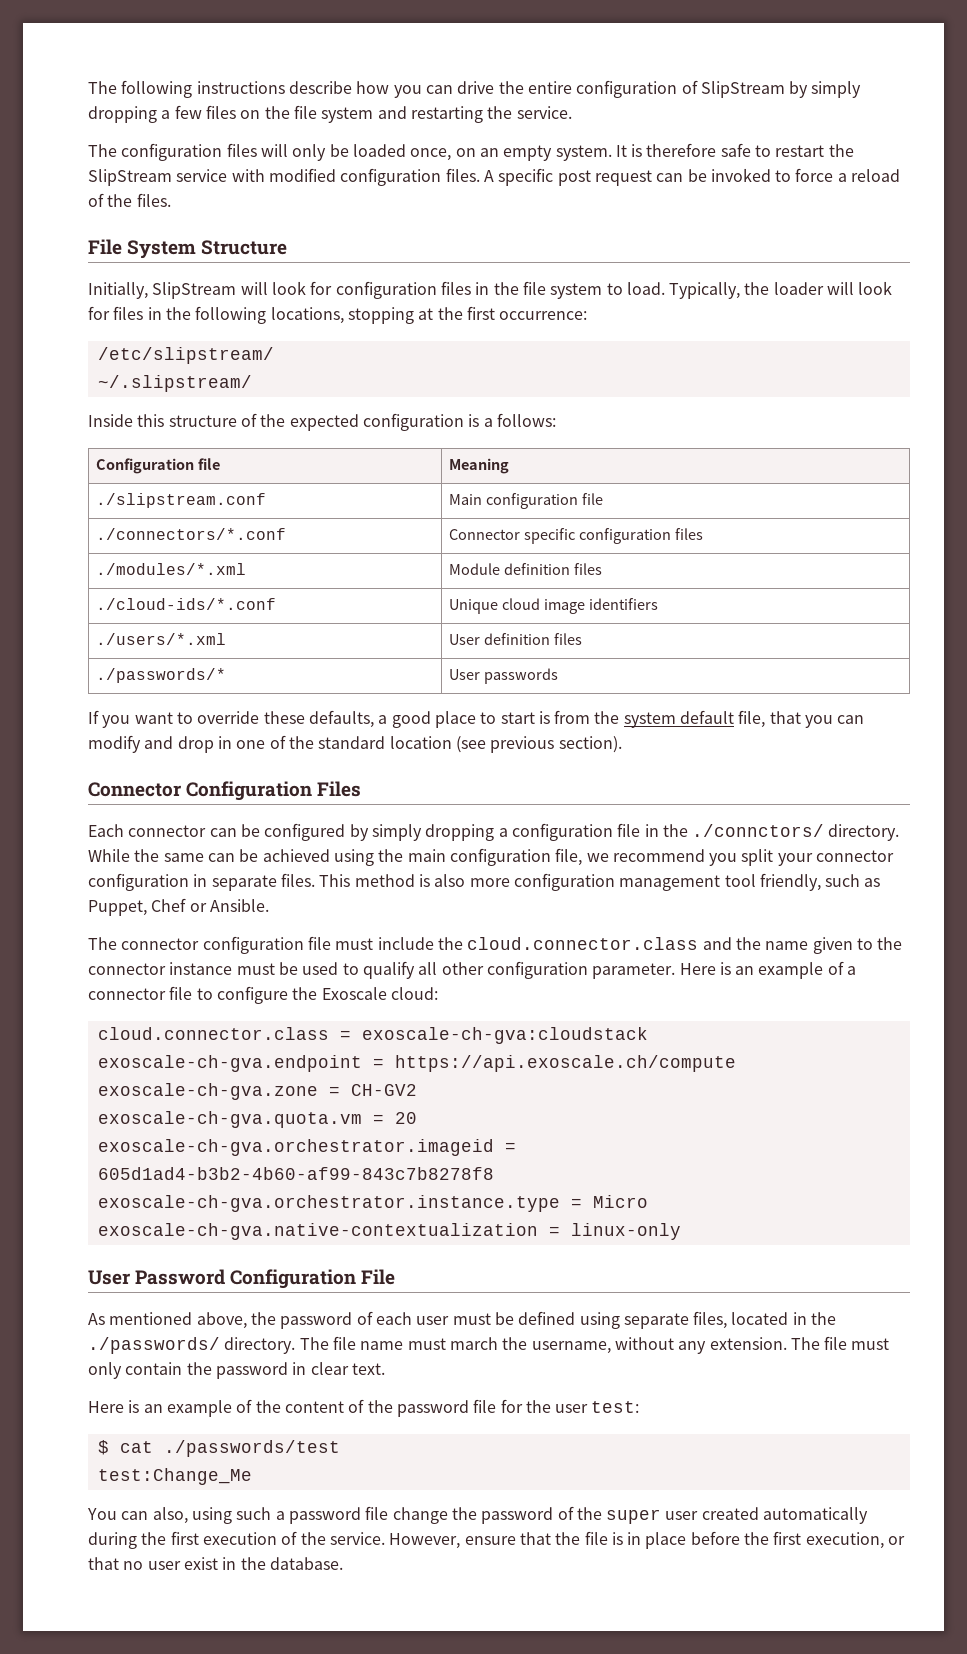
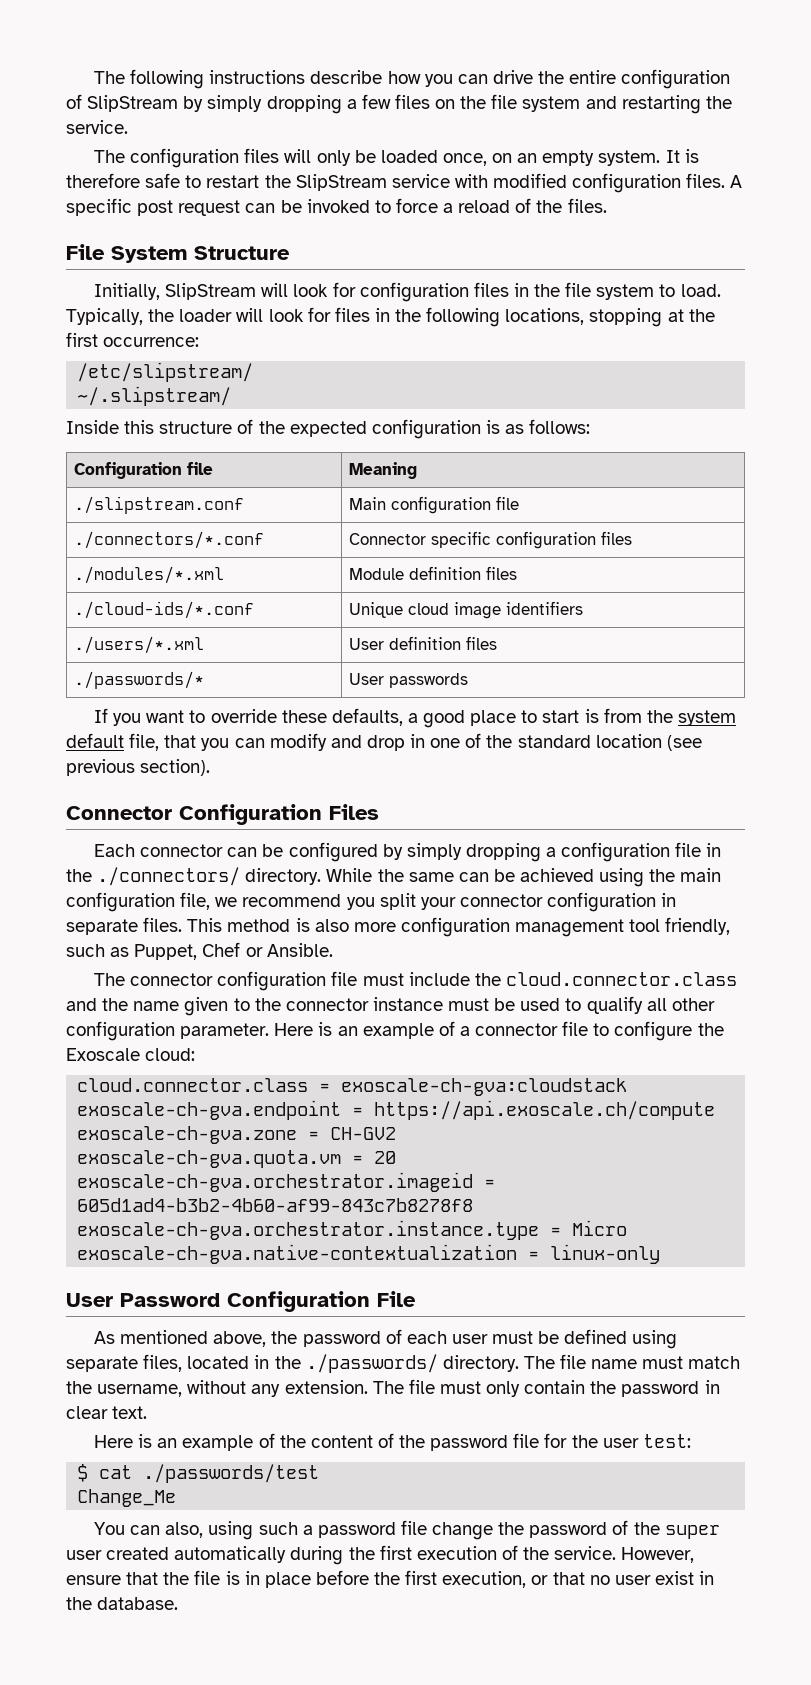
- Inside this structure of the expected configuration is a follows:
+ Inside this structure of the expected configuration is as follows:
- Each connector can be configured by simply dropping a configuration file in the ./connctors/ directory.
+ Each connector can be configured by simply dropping a configuration file in the ./connectors/ directory.
- The file name must march the username, without any extension.
+ The file name must match the username, without any extension.
- test:Change_Me
+ Change_Me

